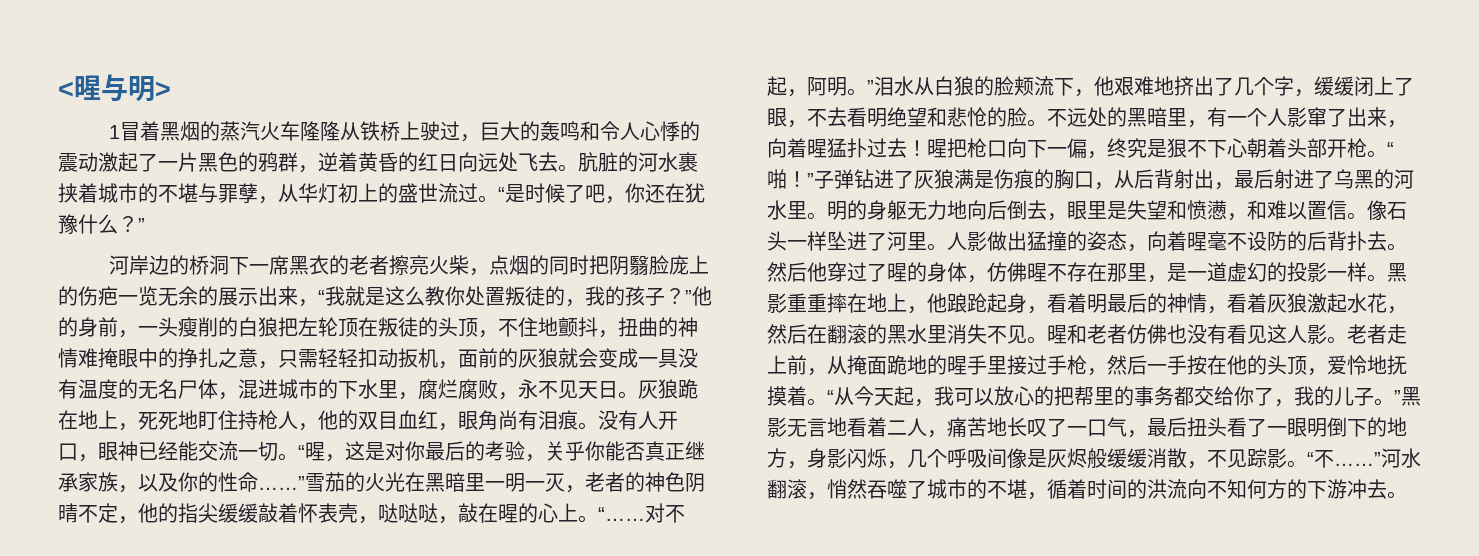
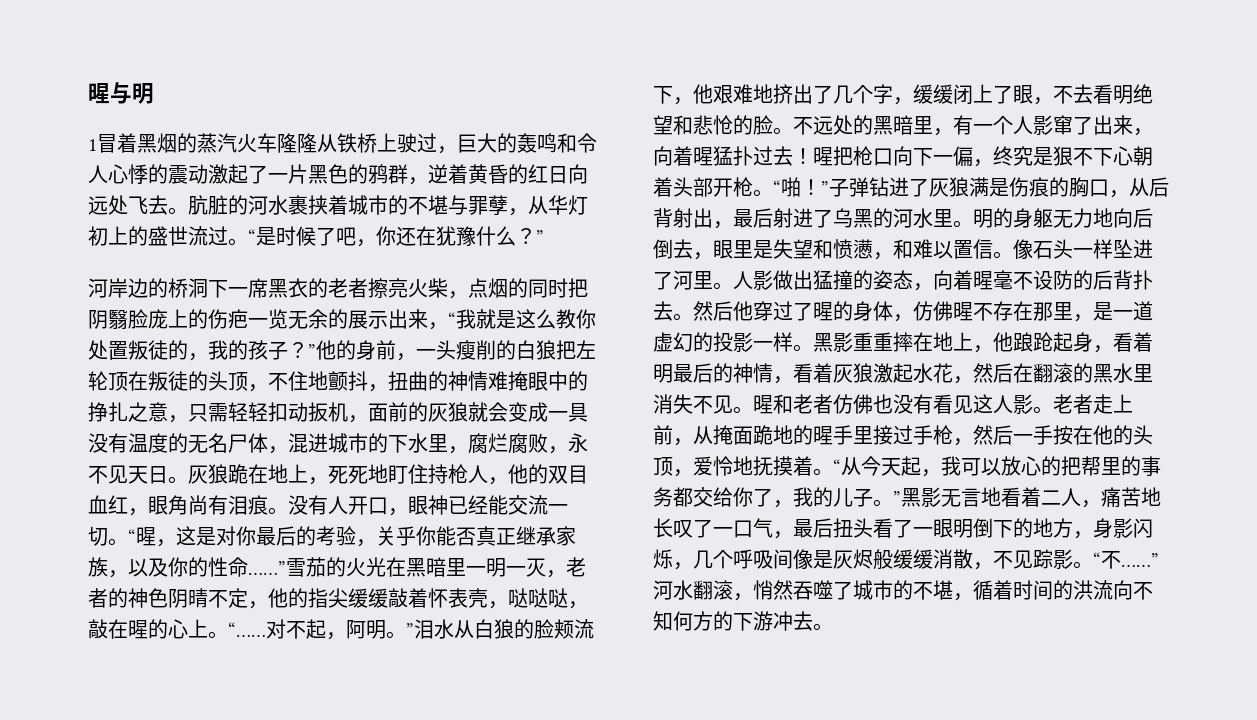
- <暒与明>
+ 暒与明

